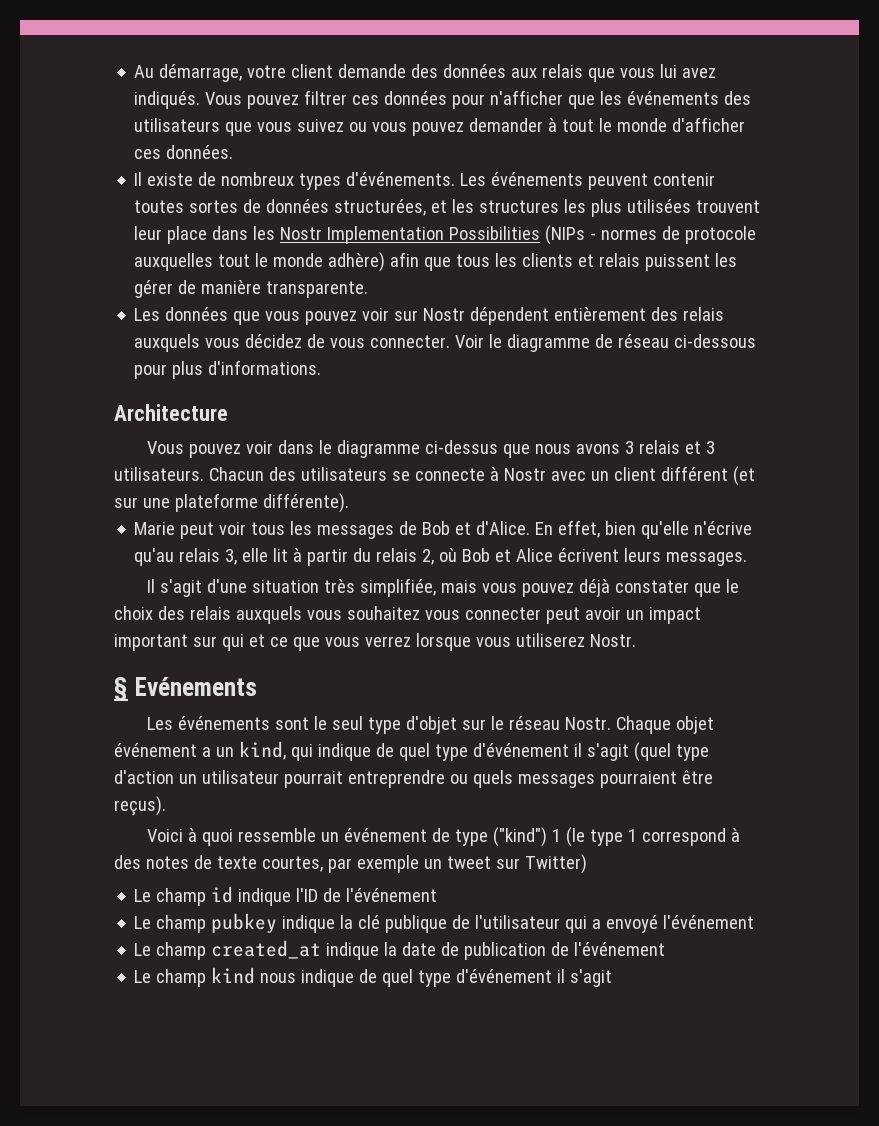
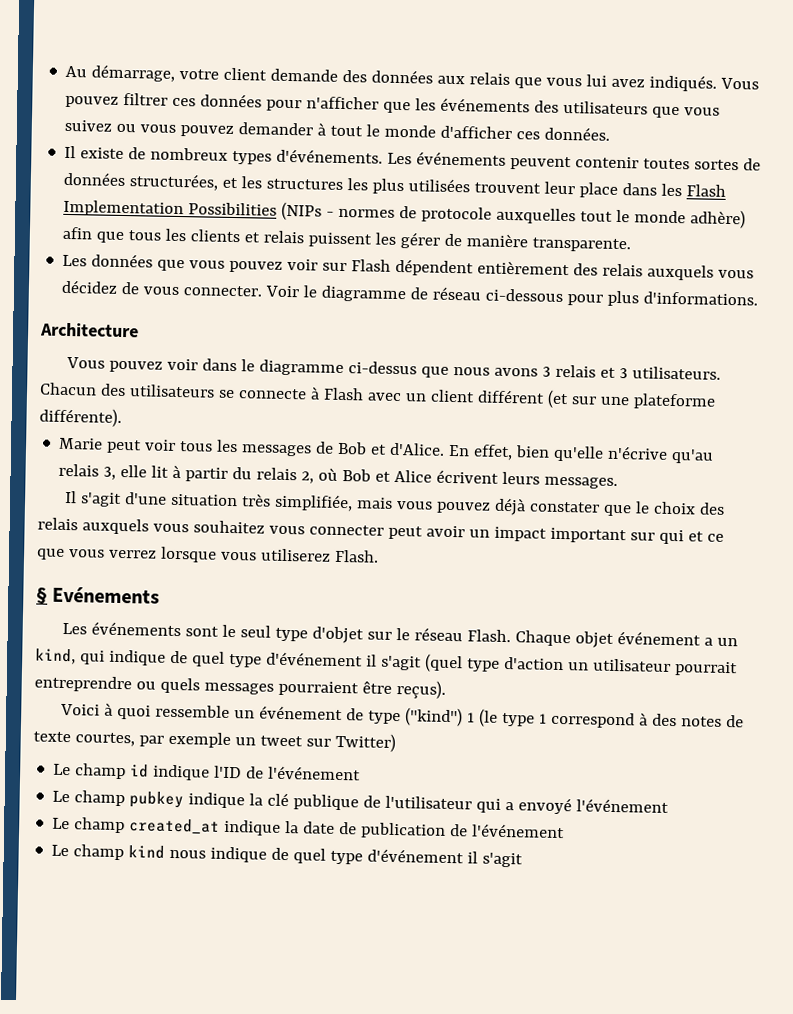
- Les événements peuvent contenir toutes sortes de données structurées, et les structures les plus utilisées trouvent leur place dans les Nostr Implementation Possibilities (NIPs - normes de protocole auxquelles tout le monde adhère) afin que tous les clients et relais puissent les gérer de manière transparente.
+ Les événements peuvent contenir toutes sortes de données structurées, et les structures les plus utilisées trouvent leur place dans les Flash Implementation Possibilities (NIPs - normes de protocole auxquelles tout le monde adhère) afin que tous les clients et relais puissent les gérer de manière transparente.
- Les données que vous pouvez voir sur Nostr dépendent entièrement des relais auxquels vous décidez de vous connecter.
+ Les données que vous pouvez voir sur Flash dépendent entièrement des relais auxquels vous décidez de vous connecter.
- Chacun des utilisateurs se connecte à Nostr avec un client différent (et sur une plateforme différente).
+ Chacun des utilisateurs se connecte à Flash avec un client différent (et sur une plateforme différente).
- Il s'agit d'une situation très simplifiée, mais vous pouvez déjà constater que le choix des relais auxquels vous souhaitez vous connecter peut avoir un impact important sur qui et ce que vous verrez lorsque vous utiliserez Nostr.
+ Il s'agit d'une situation très simplifiée, mais vous pouvez déjà constater que le choix des relais auxquels vous souhaitez vous connecter peut avoir un impact important sur qui et ce que vous verrez lorsque vous utiliserez Flash.
- Les événements sont le seul type d'objet sur le réseau Nostr.
+ Les événements sont le seul type d'objet sur le réseau Flash.

